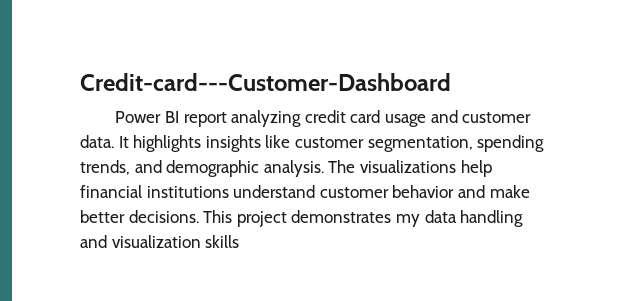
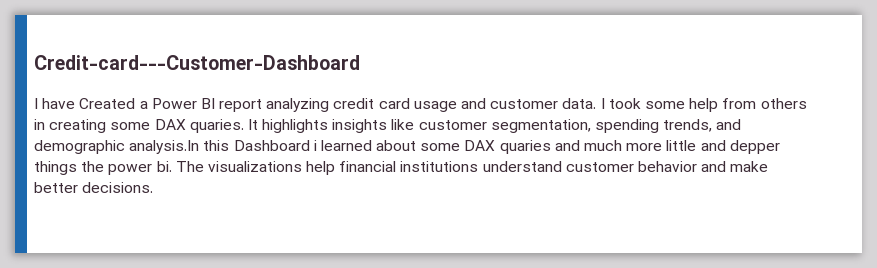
- Power BI report analyzing credit card usage and customer data.
+ I have Created a Power BI report analyzing credit card usage and customer data.
+ I took some help from others in creating some DAX quaries.
- It highlights insights like customer segmentation, spending trends, and demographic analysis.
+ It highlights insights like customer segmentation, spending trends, and demographic analysis.In this Dashboard i learned about some DAX quaries and much more little and depper things the power bi.
- This project demonstrates my data handling and visualization skills

